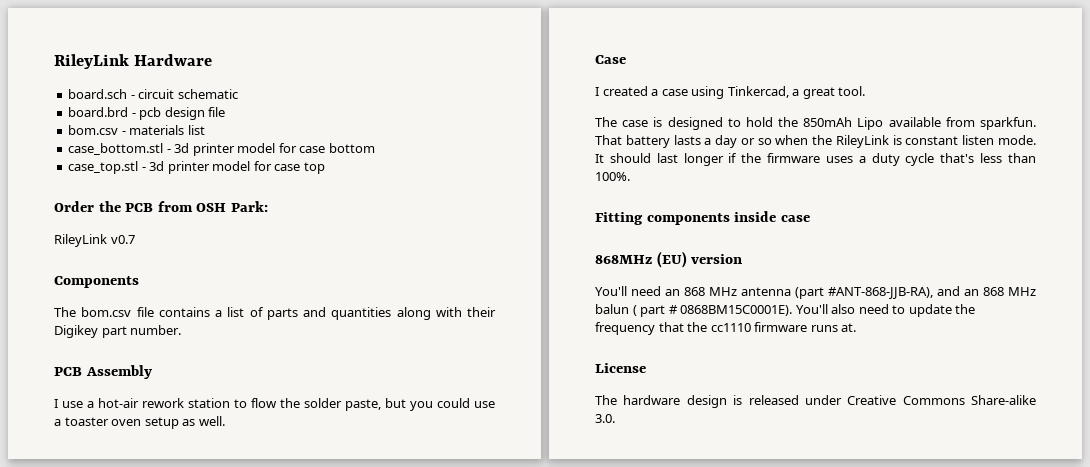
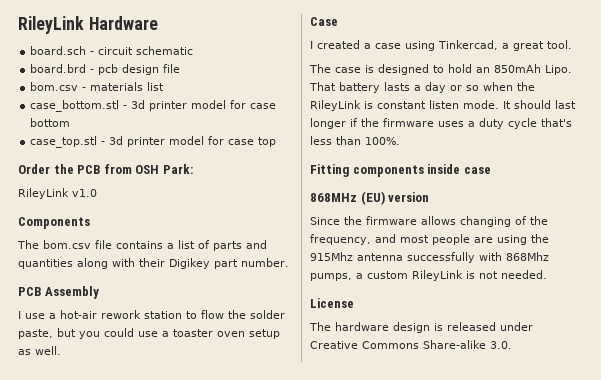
- RileyLink v0.7
+ RileyLink v1.0
- The case is designed to hold the 850mAh Lipo available from sparkfun.
+ The case is designed to hold an 850mAh Lipo.
- You'll need an 868 MHz antenna (part #ANT-868-JJB-RA), and an 868 MHz balun ( part # 0868BM15C0001E). You'll also need to update the frequency that the cc1110 firmware runs at.
+ Since the firmware allows changing of the frequency, and most people are using the 915Mhz antenna successfully with 868Mhz pumps, a custom RileyLink is not needed.

